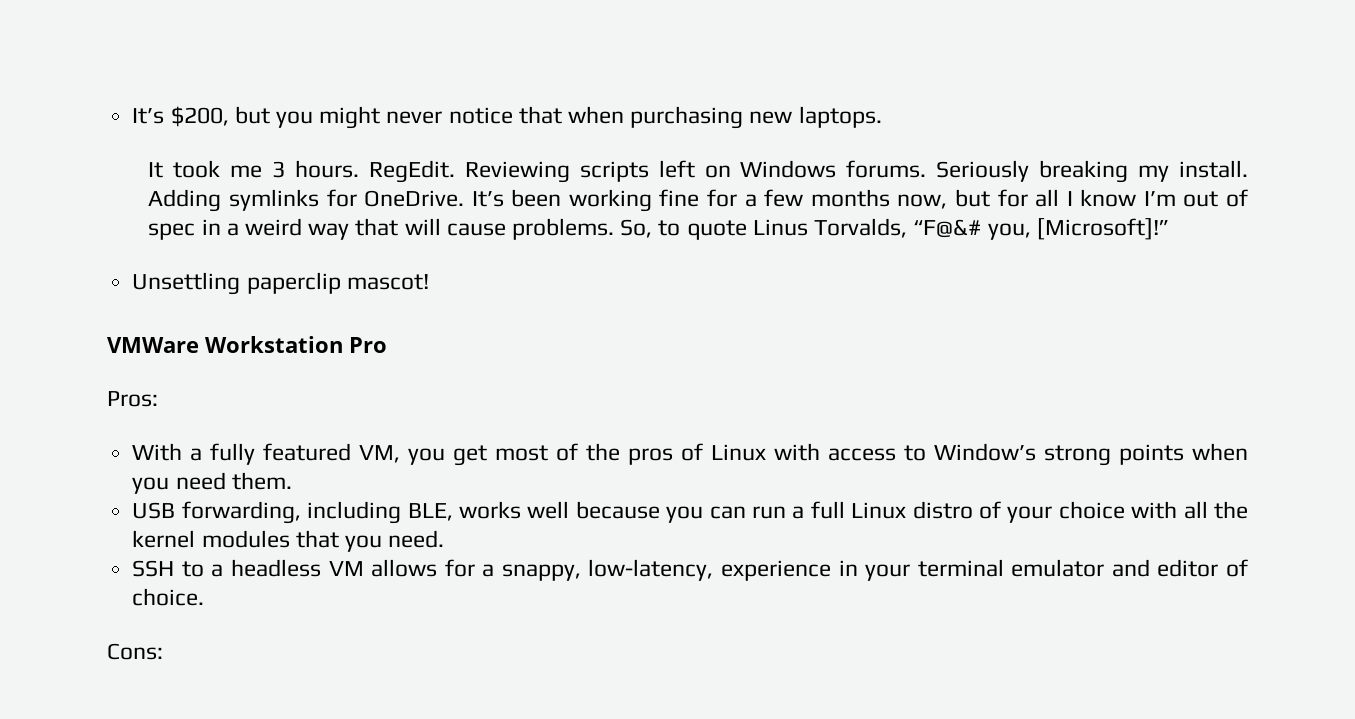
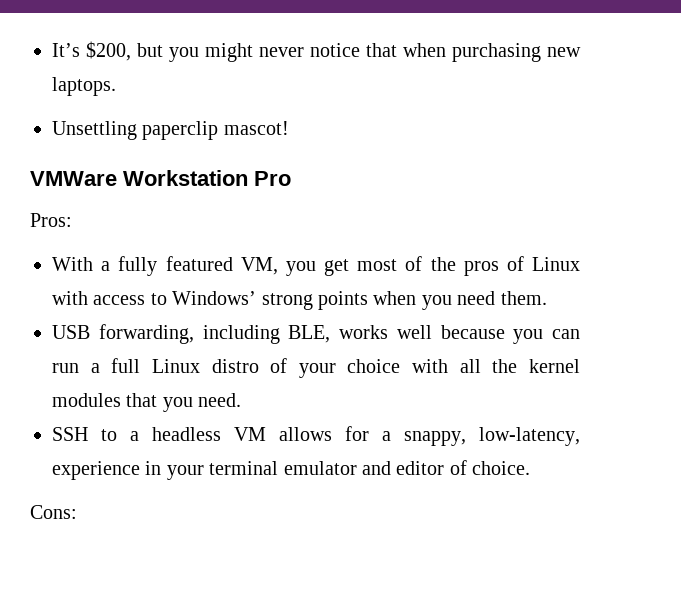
- It took me 3 hours. RegEdit. Reviewing scripts left on Windows forums. Seriously breaking my install. Adding symlinks for OneDrive. It’s been working fine for a few months now, but for all I know I’m out of spec in a weird way that will cause problems. So, to quote Linus Torvalds, “F@&# you, [Microsoft]!”
- With a fully featured VM, you get most of the pros of Linux with access to Window’s strong points when you need them.
+ With a fully featured VM, you get most of the pros of Linux with access to Windows’ strong points when you need them.

